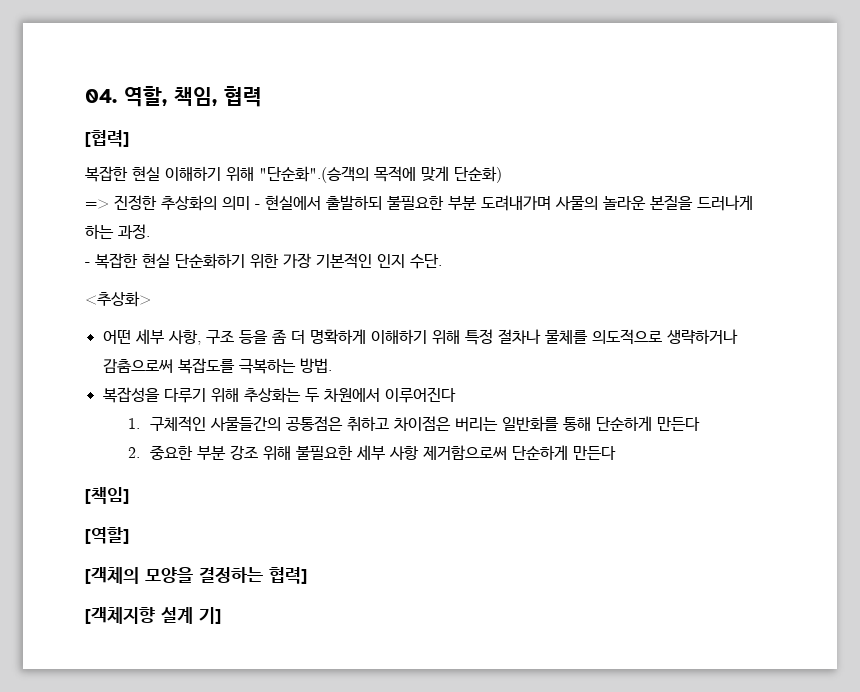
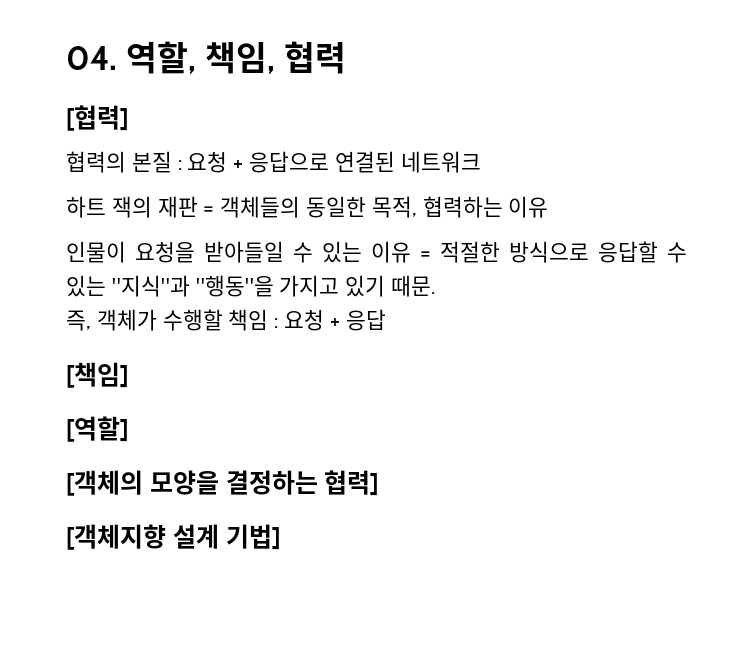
- 복잡한 현실 이해하기 위해 "단순화".(승객의 목적에 맞게 단순화)
- => 진정한 추상화의 의미 - 현실에서 출발하되 불필요한 부분 도려내가며 사물의 놀라운 본질을 드러나게 하는 과정.
- - 복잡한 현실 단순화하기 위한 가장 기본적인 인지 수단.
- <추상화>
- 어떤 세부 사항, 구조 등을 좀 더 명확하게 이해하기 위해 특정 절차나 물체를 의도적으로 생략하거나 감춤으로써 복잡도를 극복하는 방법.
- 복잡성을 다루기 위해 추상화는 두 차원에서 이루어진다
- 1. 구체적인 사물들간의 공통점은 취하고 차이점은 버리는 일반화를 통해 단순하게 만든다
- 2. 중요한 부분 강조 위해 불필요한 세부 사항 제거함으로써 단순하게 만든다
+ 협력의 본질 : 요청 + 응답으로 연결된 네트워크
+ 하트 잭의 재판 = 객체들의 동일한 목적, 협력하는 이유
+ 인물이 요청을 받아들일 수 있는 이유 = 적절한 방식으로 응답할 수 있는 "지식"과 "행동"을 가지고 있기 때문.
+ 즉, 객체가 수행할 책임 : 요청 + 응답
- [객체지향 설계 기]
+ [객체지향 설계 기법]

